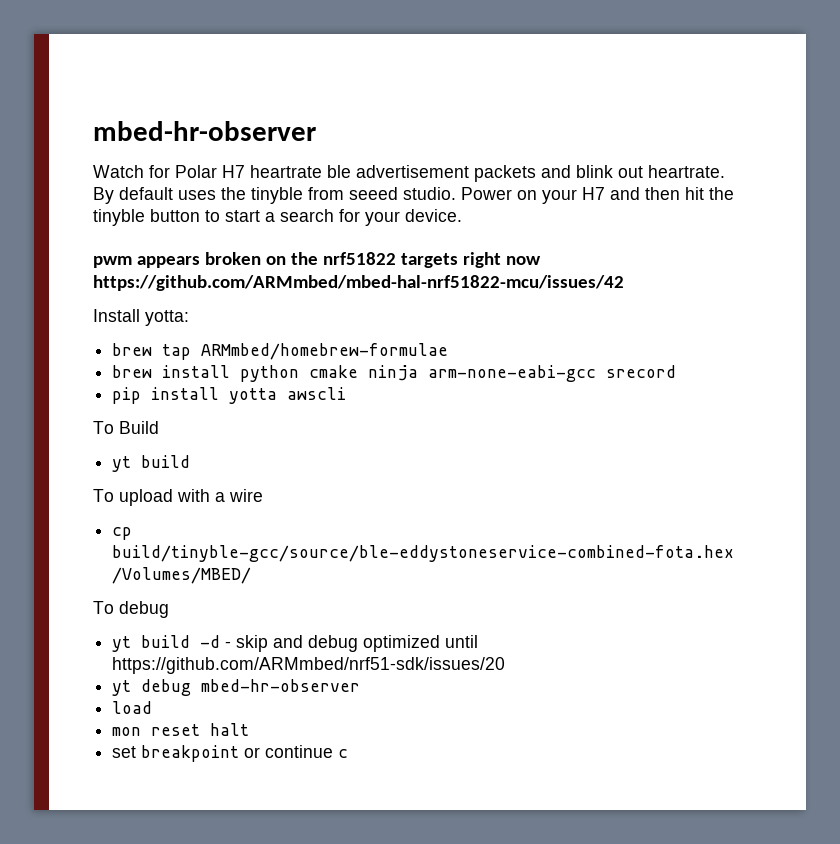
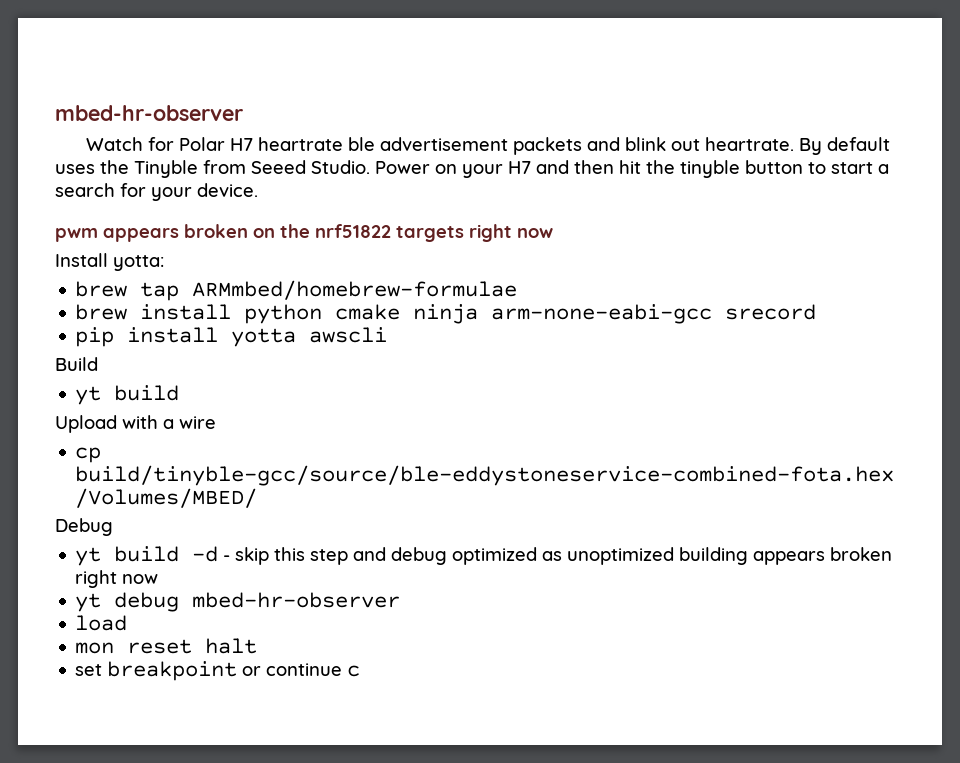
- By default uses the tinyble from seeed studio.
+ By default uses the Tinyble from Seeed Studio.
- pwm appears broken on the nrf51822 targets right now https://github.com/ARMmbed/mbed-hal-nrf51822-mcu/issues/42
+ pwm appears broken on the nrf51822 targets right now
- To Build
+ Build
- To upload with a wire
+ Upload with a wire
- To debug
+ Debug
- yt build -d - skip and debug optimized until https://github.com/ARMmbed/nrf51-sdk/issues/20
+ yt build -d - skip this step and debug optimized as unoptimized building appears broken right now

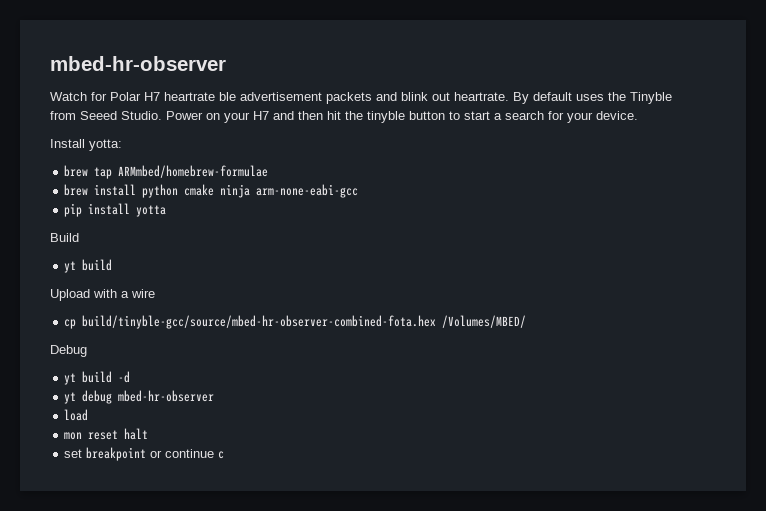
- pwm appears broken on the nrf51822 targets right now
- brew install python cmake ninja arm-none-eabi-gcc srecord
+ brew install python cmake ninja arm-none-eabi-gcc
- pip install yotta awscli
+ pip install yotta
- cp build/tinyble-gcc/source/ble-eddystoneservice-combined-fota.hex /Volumes/MBED/
+ cp build/tinyble-gcc/source/mbed-hr-observer-combined-fota.hex /Volumes/MBED/
- yt build -d - skip this step and debug optimized as unoptimized building appears broken right now
+ yt build -d

